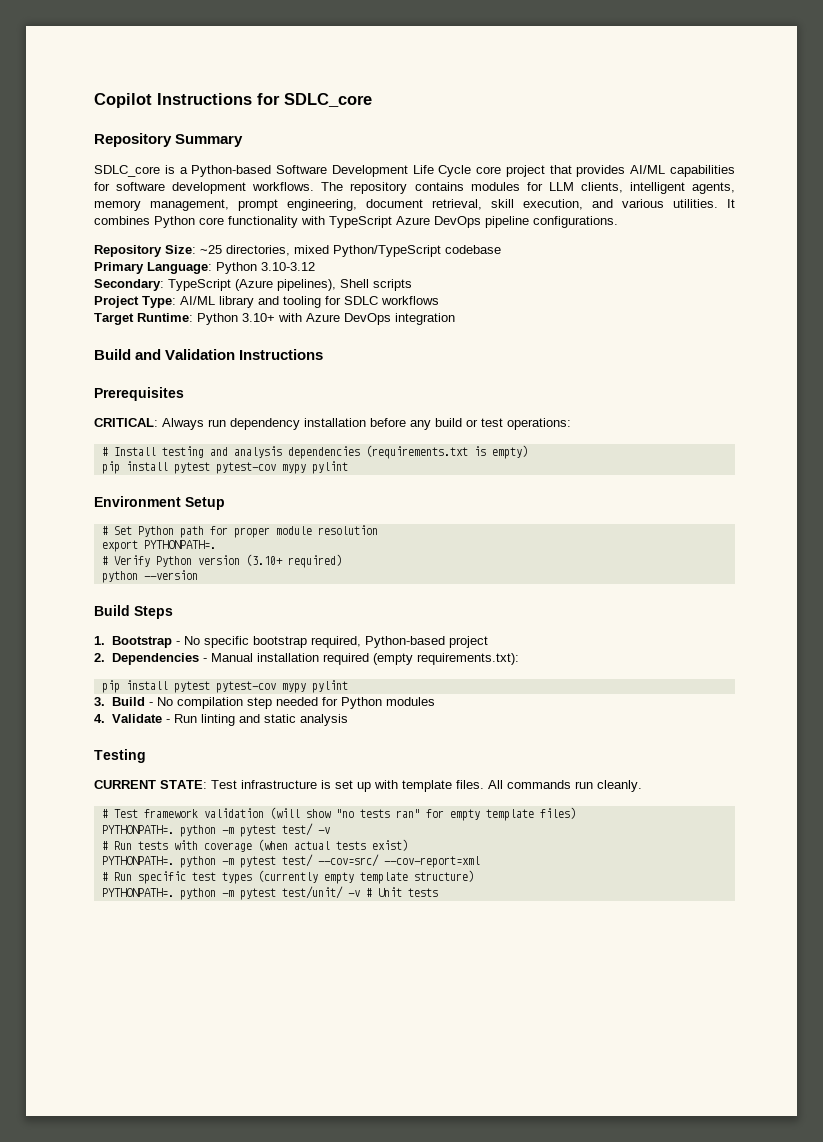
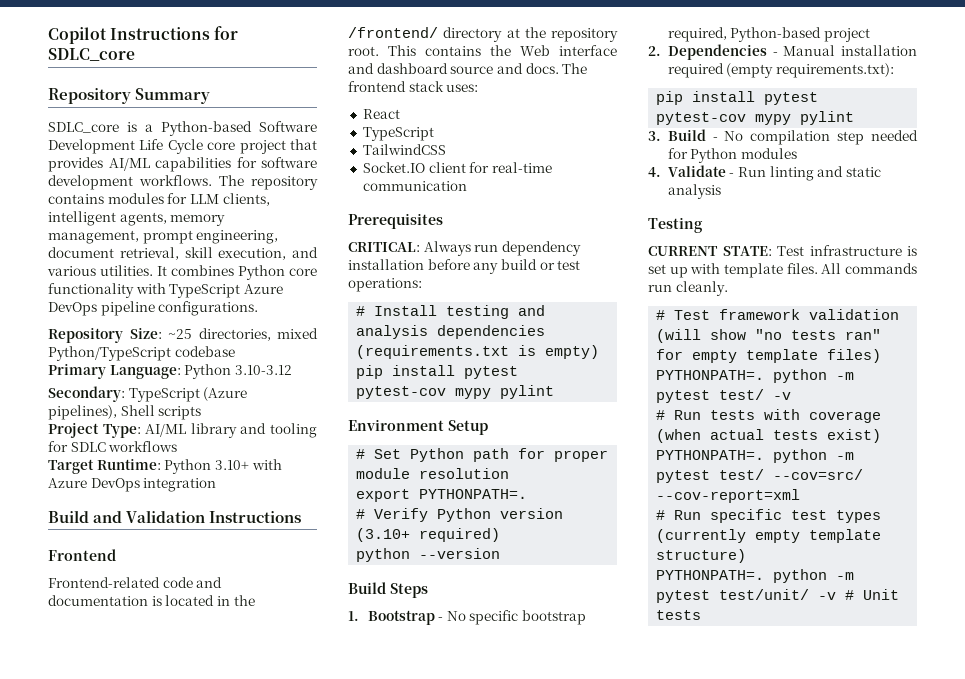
+ Frontend
+ Frontend-related code and documentation is located in the /frontend/ directory at the repository root. This contains the Web interface and dashboard source and docs. The frontend stack uses:
+ React
+ TypeScript
+ TailwindCSS
+ Socket.IO client for real-time communication

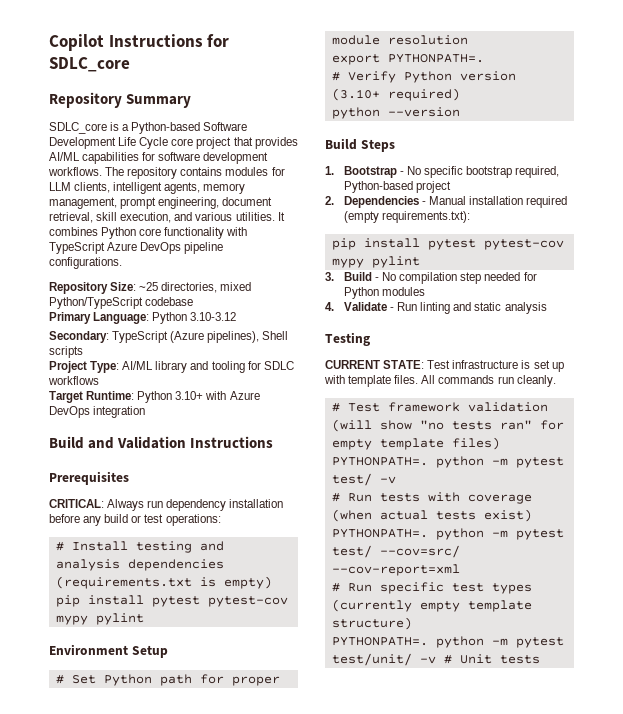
- Frontend
- Frontend-related code and documentation is located in the /frontend/ directory at the repository root. This contains the Web interface and dashboard source and docs. The frontend stack uses:
- React
- TypeScript
- TailwindCSS
- Socket.IO client for real-time communication

